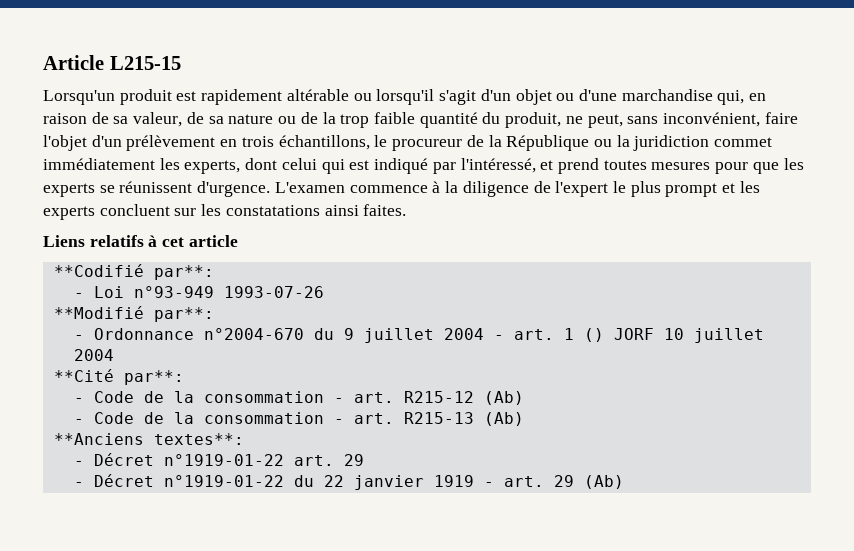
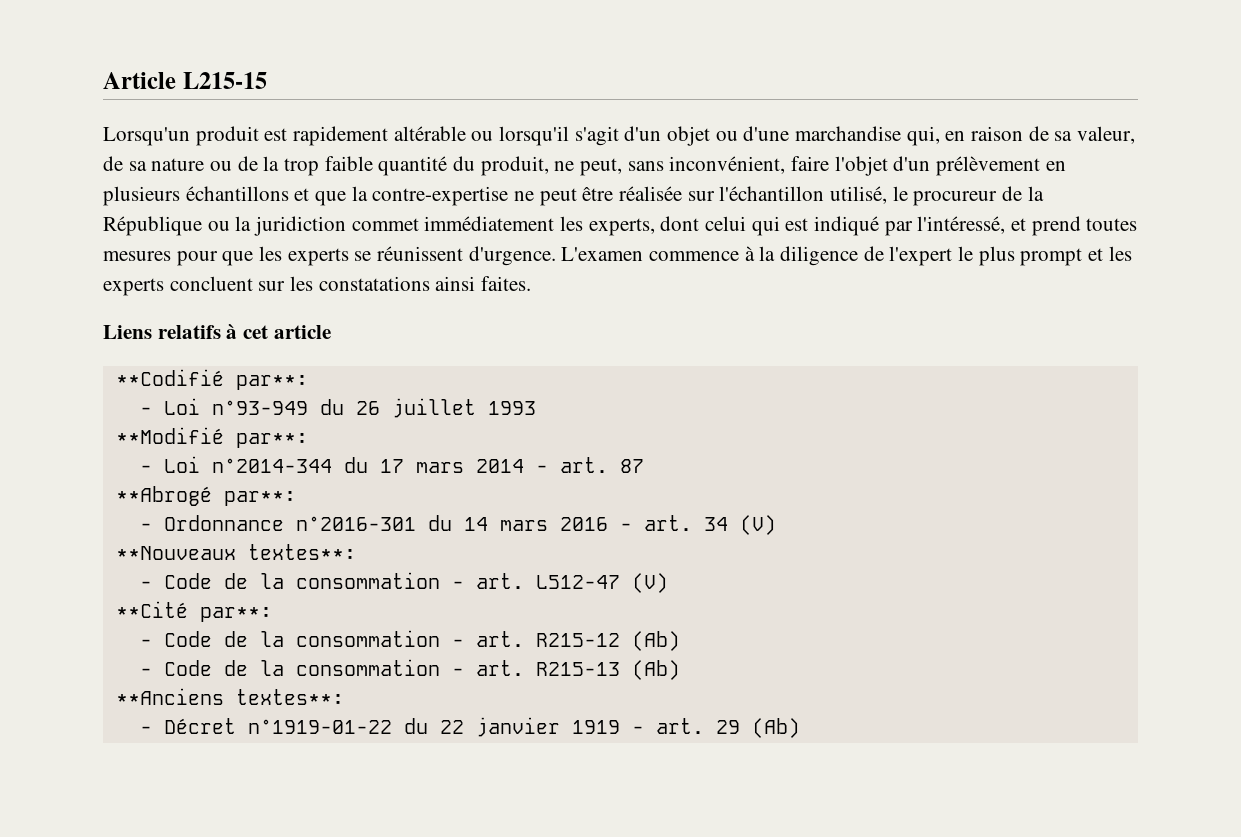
- Lorsqu'un produit est rapidement altérable ou lorsqu'il s'agit d'un objet ou d'une marchandise qui, en raison de sa valeur, de sa nature ou de la trop faible quantité du produit, ne peut, sans inconvénient, faire l'objet d'un prélèvement en trois échantillons, le procureur de la République ou la juridiction commet immédiatement les experts, dont celui qui est indiqué par l'intéressé, et prend toutes mesures pour que les experts se réunissent d'urgence.
+ Lorsqu'un produit est rapidement altérable ou lorsqu'il s'agit d'un objet ou d'une marchandise qui, en raison de sa valeur, de sa nature ou de la trop faible quantité du produit, ne peut, sans inconvénient, faire l'objet d'un prélèvement en plusieurs échantillons et que la contre-expertise ne peut être réalisée sur l'échantillon utilisé, le procureur de la République ou la juridiction commet immédiatement les experts, dont celui qui est indiqué par l'intéressé, et prend toutes mesures pour que les experts se réunissent d'urgence.
- - Loi n°93-949 1993-07-26
+ - Loi n°93-949 du 26 juillet 1993
- - Ordonnance n°2004-670 du 9 juillet 2004 - art. 1 () JORF 10 juillet 2004
+ - Loi n°2014-344 du 17 mars 2014 - art. 87
+ **Abrogé par**:
+ - Ordonnance n°2016-301 du 14 mars 2016 - art. 34 (V)
+ **Nouveaux textes**:
+ - Code de la consommation - art. L512-47 (V)
- - Décret n°1919-01-22 art. 29

